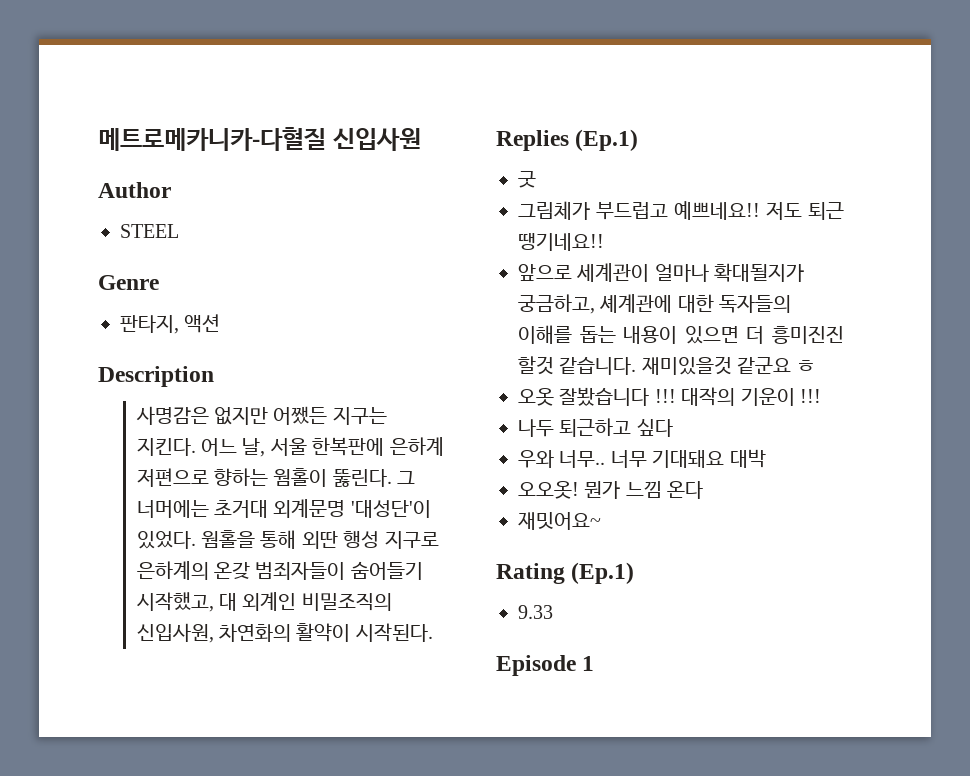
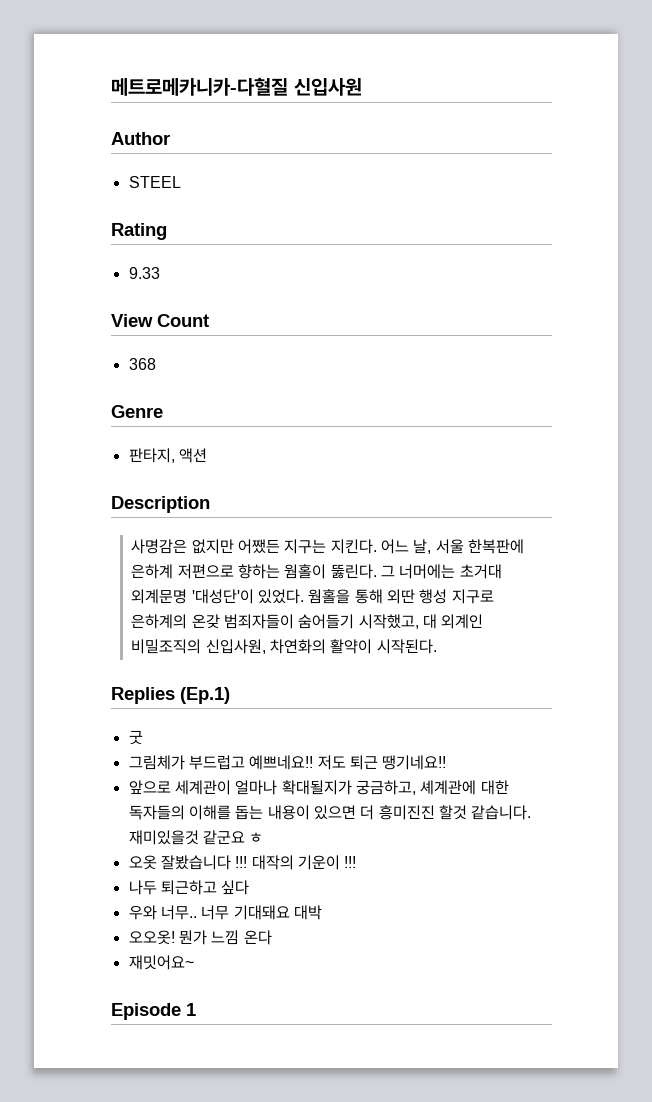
+ Rating
+ 9.33
+ View Count
+ 368
- Rating (Ep.1)
- 9.33

